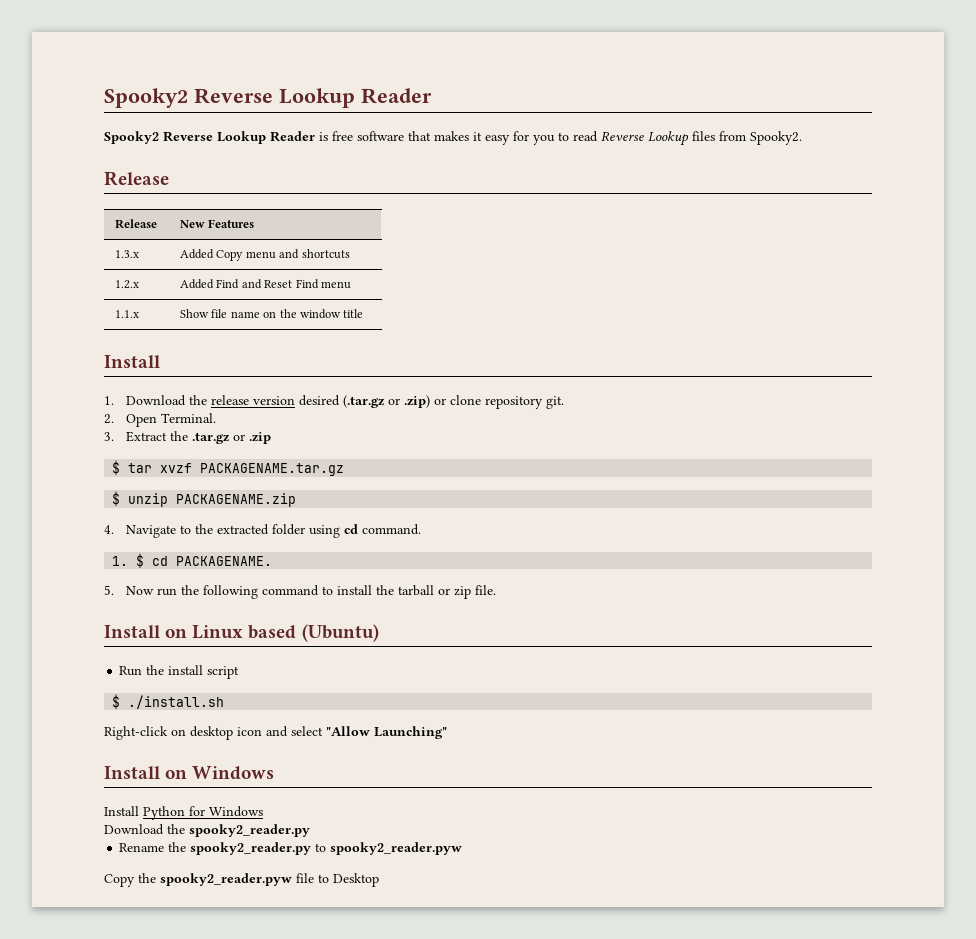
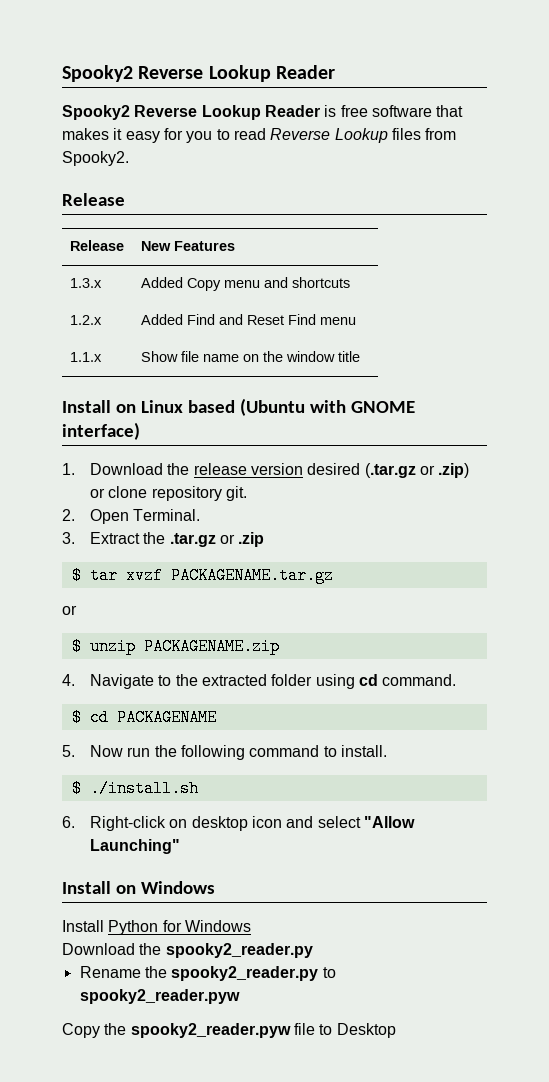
  1.1.x | Show file name on the window title
- Install
+ Install on Linux based (Ubuntu with GNOME interface)
  $ tar xvzf PACKAGENAME.tar.gz
+ or
- 1. $ cd PACKAGENAME.
+ $ cd PACKAGENAME
- 5. Now run the following command to install the tarball or zip file.
- Install on Linux based (Ubuntu)
- Run the install script
+ 5. Now run the following command to install.
- Right-click on desktop icon and select "Allow Launching"
+ 6. Right-click on desktop icon and select "Allow Launching"

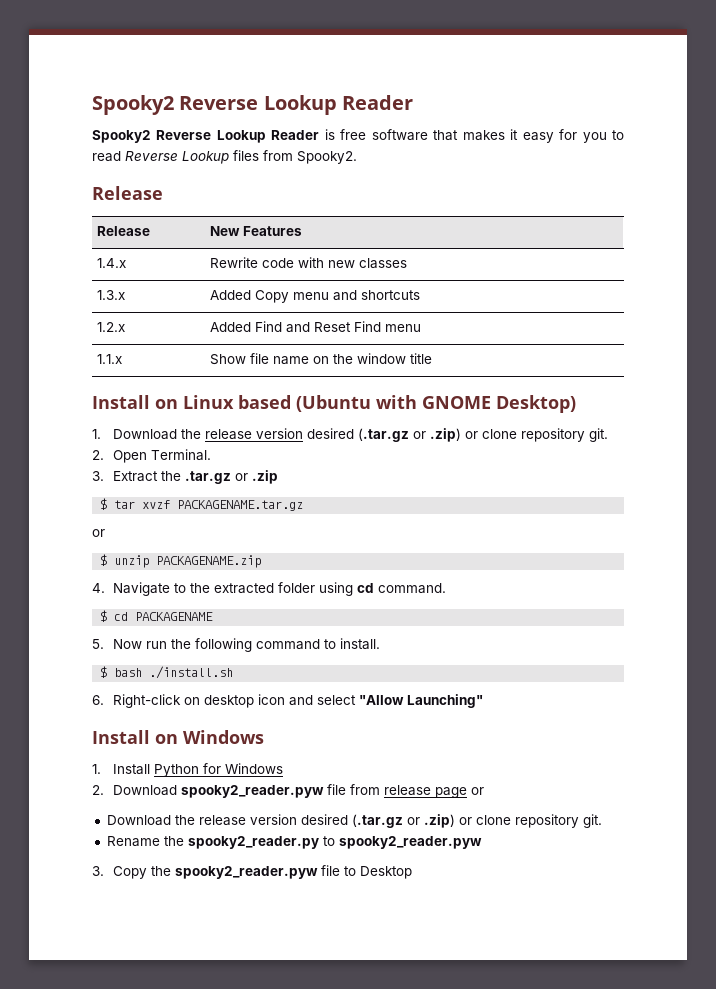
+ 1.4.x | Rewrite code with new classes
- Install on Linux based (Ubuntu with GNOME interface)
+ Install on Linux based (Ubuntu with GNOME Desktop)
- $ ./install.sh
+ $ bash ./install.sh
- Install Python for Windows
+ 1. Install Python for Windows
- Download the spooky2_reader.py
+ 2. Download spooky2_reader.pyw file from release page or
+ Download the release version desired (.tar.gz or .zip) or clone repository git.
- Copy the spooky2_reader.pyw file to Desktop
+ 3. Copy the spooky2_reader.pyw file to Desktop

